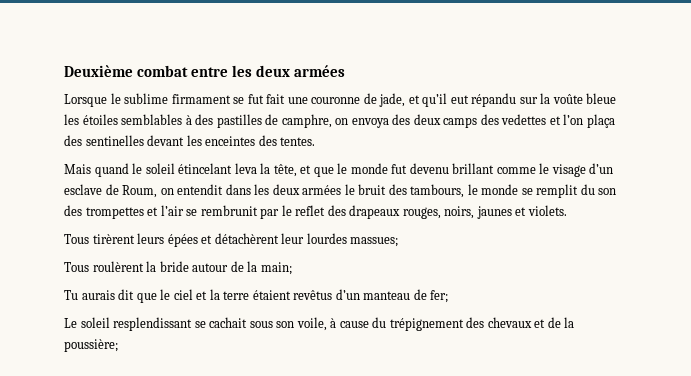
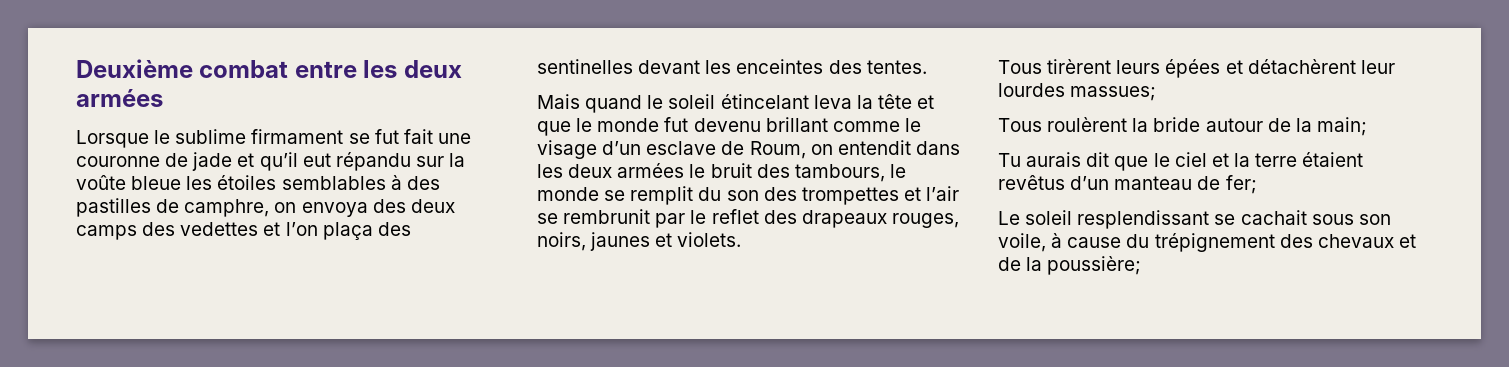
- Lorsque le sublime firmament se fut fait une couronne de jade, et qu’il eut répandu sur la voûte bleue les étoiles semblables à des pastilles de camphre, on envoya des deux camps des vedettes et l’on plaça des sentinelles devant les enceintes des tentes.
+ Lorsque le sublime firmament se fut fait une couronne de jade et qu’il eut répandu sur la voûte bleue les étoiles semblables à des pastilles de camphre, on envoya des deux camps des vedettes et l’on plaça des sentinelles devant les enceintes des tentes.
- Mais quand le soleil étincelant leva la tête, et que le monde fut devenu brillant comme le visage d’un esclave de Roum, on entendit dans les deux armées le bruit des tambours, le monde se remplit du son des trompettes et l’air se rembrunit par le reflet des drapeaux rouges, noirs, jaunes et violets.
+ Mais quand le soleil étincelant leva la tête et que le monde fut devenu brillant comme le visage d’un esclave de Roum, on entendit dans les deux armées le bruit des tambours, le monde se remplit du son des trompettes et l’air se rembrunit par le reflet des drapeaux rouges, noirs, jaunes et violets.

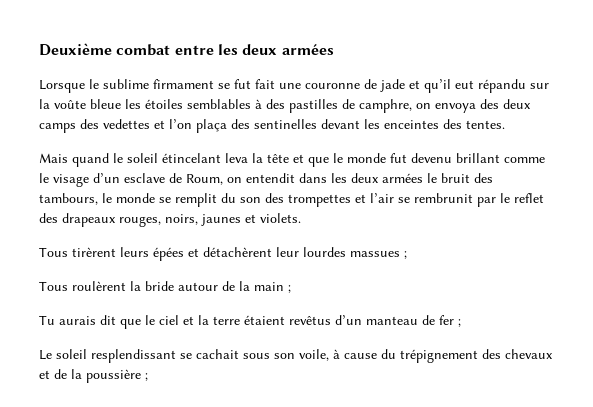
- Tous tirèrent leurs épées et détachèrent leur lourdes massues;
+ Tous tirèrent leurs épées et détachèrent leur lourdes massues ;
- Tous roulèrent la bride autour de la main;
+ Tous roulèrent la bride autour de la main ;
- Tu aurais dit que le ciel et la terre étaient revêtus d’un manteau de fer;
+ Tu aurais dit que le ciel et la terre étaient revêtus d’un manteau de fer ;
- Le soleil resplendissant se cachait sous son voile, à cause du trépignement des chevaux et de la poussière;
+ Le soleil resplendissant se cachait sous son voile, à cause du trépignement des chevaux et de la poussière ;

